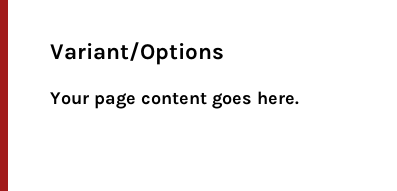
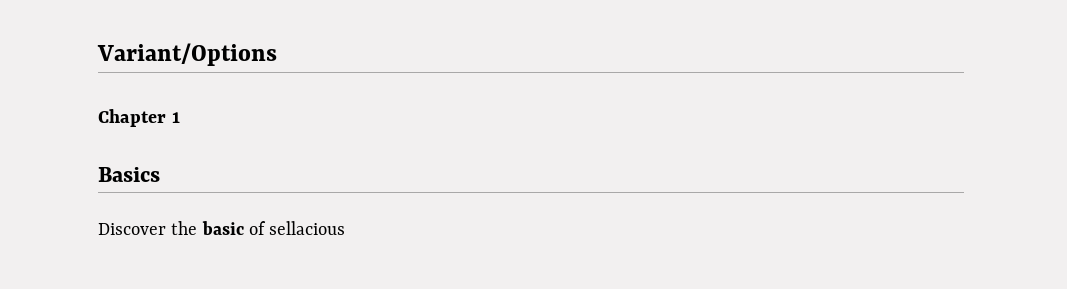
- Your page content goes here.
+ Chapter 1
+ Basics
+ Discover the basic of sellacious

